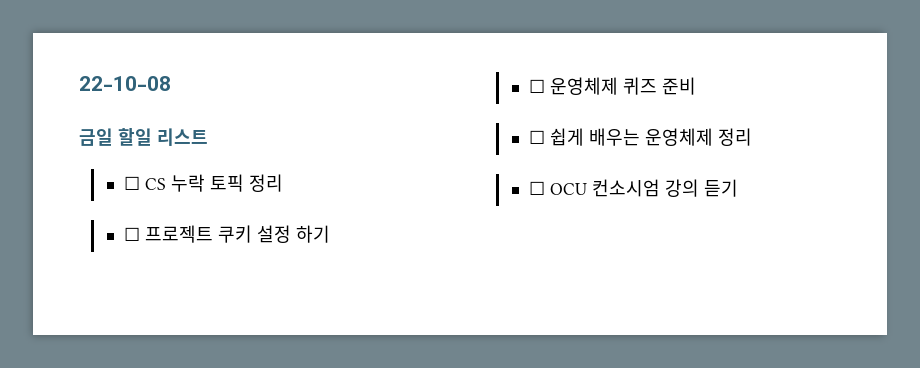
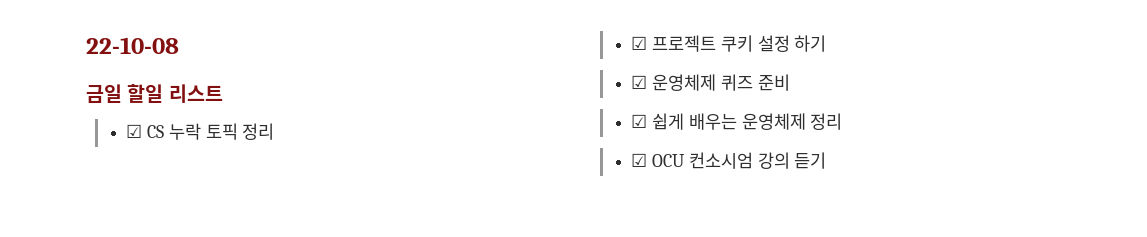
- ☐ CS 누락 토픽 정리
+ ☑ CS 누락 토픽 정리
- ☐ 프로젝트 쿠키 설정 하기
+ ☑ 프로젝트 쿠키 설정 하기
- ☐ 운영체제 퀴즈 준비
+ ☑ 운영체제 퀴즈 준비
- ☐ 쉽게 배우는 운영체제 정리
+ ☑ 쉽게 배우는 운영체제 정리
- ☐ OCU 컨소시엄 강의 듣기
+ ☑ OCU 컨소시엄 강의 듣기

